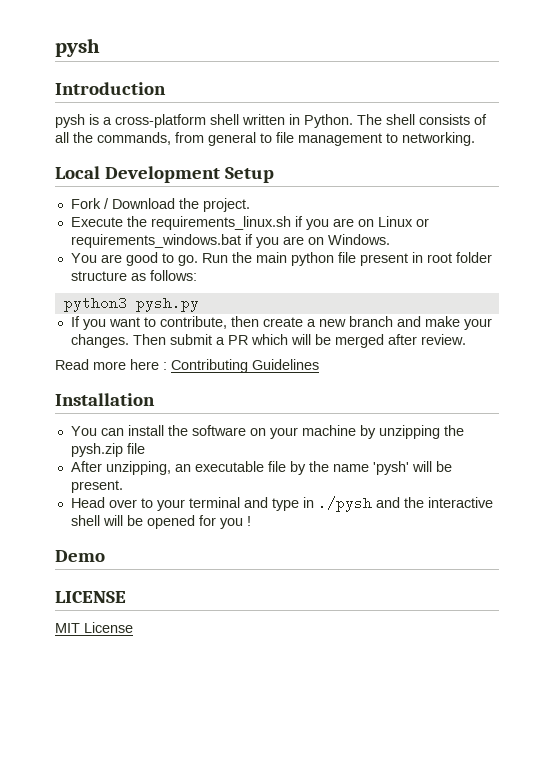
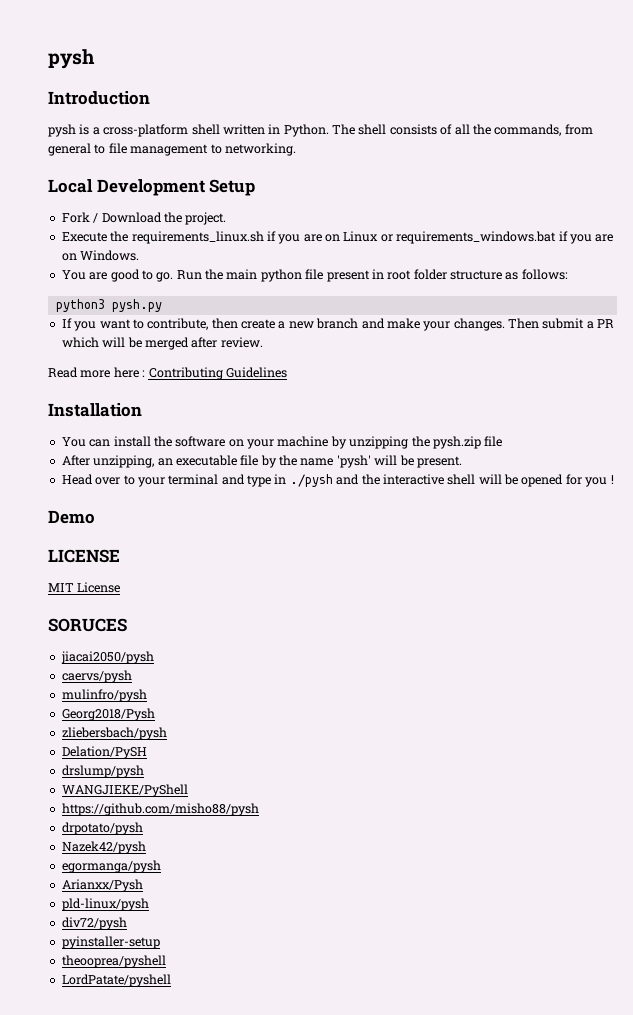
+ SORUCES
+ jiacai2050/pysh
+ caervs/pysh
+ mulinfro/pysh
+ Georg2018/Pysh
+ zliebersbach/pysh
+ Delation/PySH
+ drslump/pysh
+ WANGJIEKE/PyShell
+ https://github.com/misho88/pysh
+ drpotato/pysh
+ Nazek42/pysh
+ egormanga/pysh
+ Arianxx/Pysh
+ pld-linux/pysh
+ div72/pysh
+ pyinstaller-setup
+ theooprea/pyshell
+ LordPatate/pyshell

